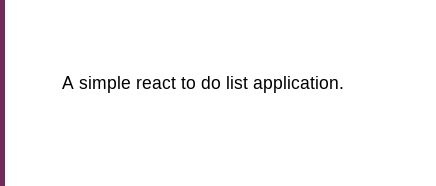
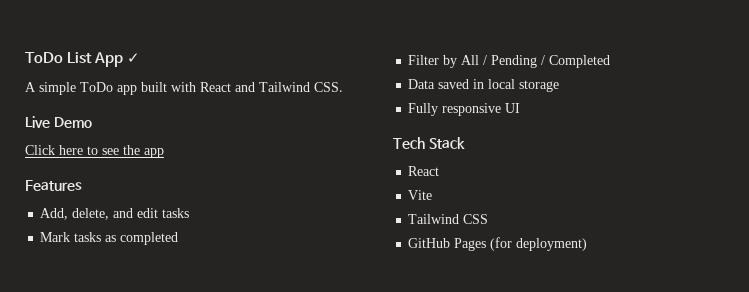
- A simple react to do list application.
+ ToDo List App ✓
+ A simple ToDo app built with React and Tailwind CSS.
+ Live Demo
+ Click here to see the app
+ Features
+ Add, delete, and edit tasks
+ Mark tasks as completed
+ Filter by All / Pending / Completed
+ Data saved in local storage
+ Fully responsive UI
+ Tech Stack
+ React
+ Vite
+ Tailwind CSS
+ GitHub Pages (for deployment)

